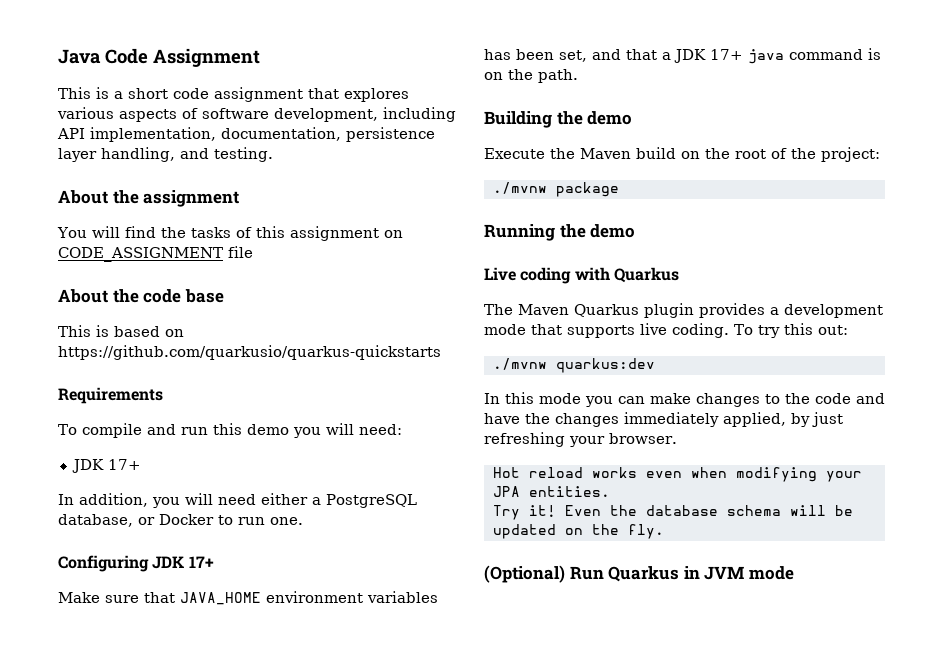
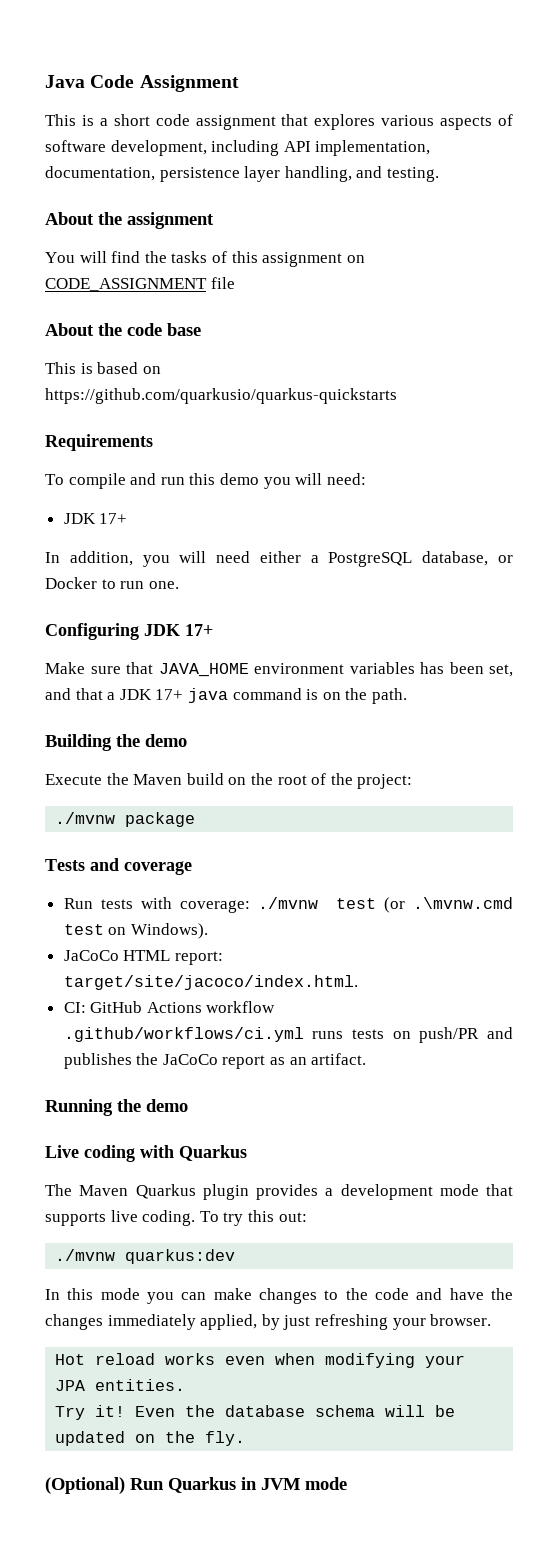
+ Tests and coverage
+ Run tests with coverage: ./mvnw test (or .\mvnw.cmd test on Windows).
+ JaCoCo HTML report: target/site/jacoco/index.html.
+ CI: GitHub Actions workflow .github/workflows/ci.yml runs tests on push/PR and publishes the JaCoCo report as an artifact.

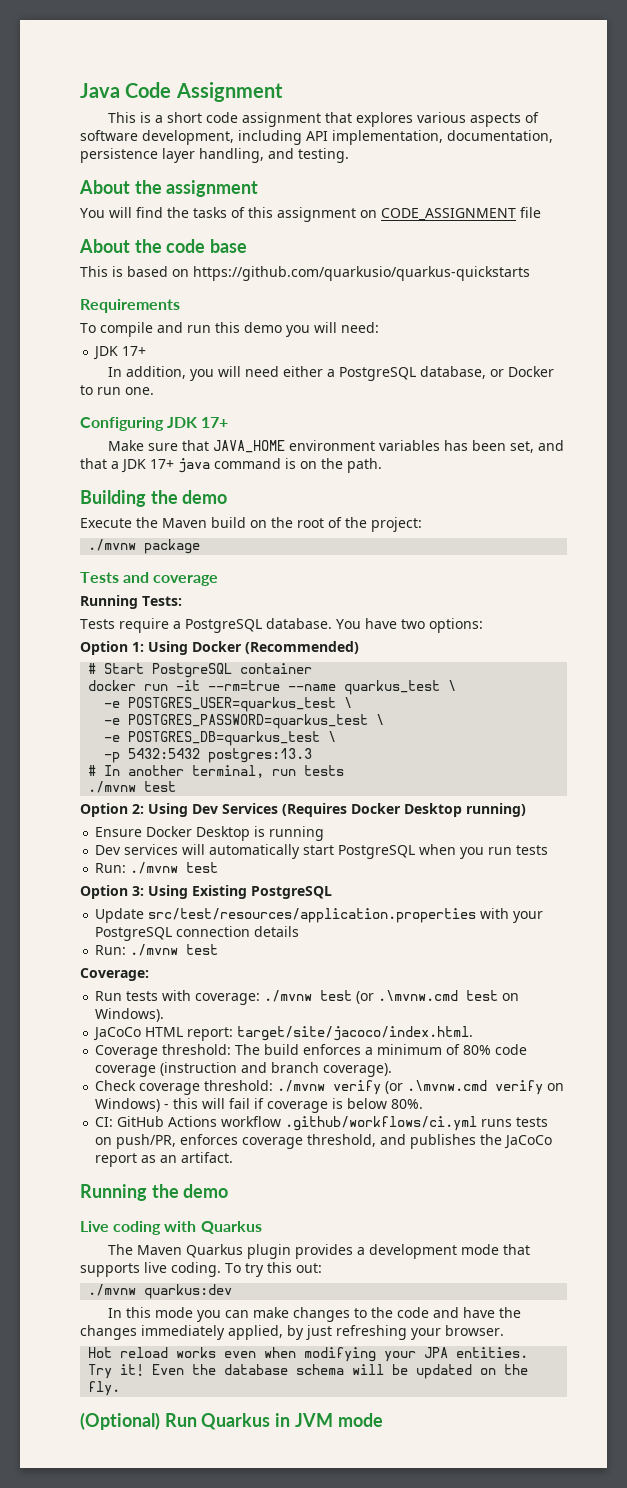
+ Running Tests:
+ Tests require a PostgreSQL database. You have two options:
+ Option 1: Using Docker (Recommended)
+ # Start PostgreSQL container
+ docker run -it --rm=true --name quarkus_test \
+ -e POSTGRES_USER=quarkus_test \
+ -e POSTGRES_PASSWORD=quarkus_test \
+ -e POSTGRES_DB=quarkus_test \
+ -p 5432:5432 postgres:13.3
+ # In another terminal, run tests
+ ./mvnw test
+ Option 2: Using Dev Services (Requires Docker Desktop running)
+ Ensure Docker Desktop is running
+ Dev services will automatically start PostgreSQL when you run tests
+ Run: ./mvnw test
+ Option 3: Using Existing PostgreSQL
+ Update src/test/resources/application.properties with your PostgreSQL connection details
+ Run: ./mvnw test
+ Coverage:
+ Coverage threshold: The build enforces a minimum of 80% code coverage (instruction and branch coverage).
+ Check coverage threshold: ./mvnw verify (or .\mvnw.cmd verify on Windows) - this will fail if coverage is below 80%.
- CI: GitHub Actions workflow .github/workflows/ci.yml runs tests on push/PR and publishes the JaCoCo report as an artifact.
+ CI: GitHub Actions workflow .github/workflows/ci.yml runs tests on push/PR, enforces coverage threshold, and publishes the JaCoCo report as an artifact.

